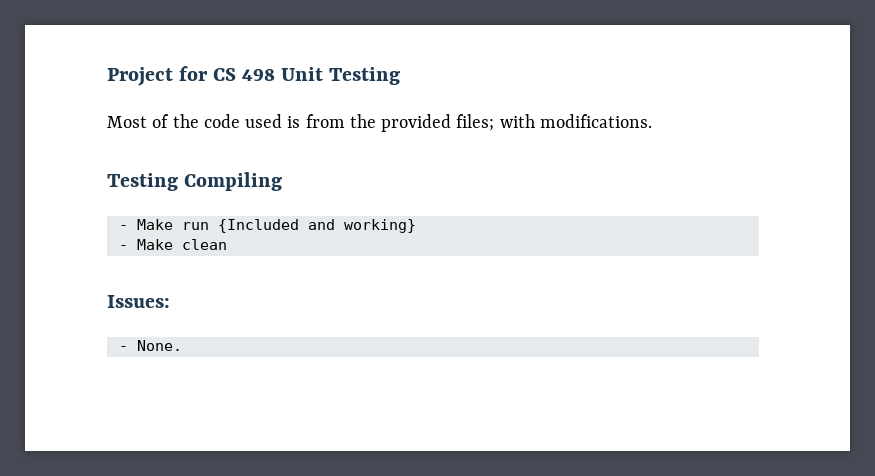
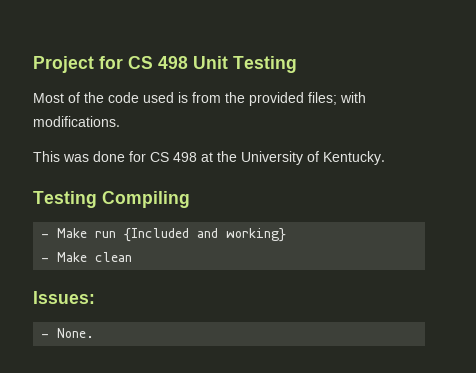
+ This was done for CS 498 at the University of Kentucky.

